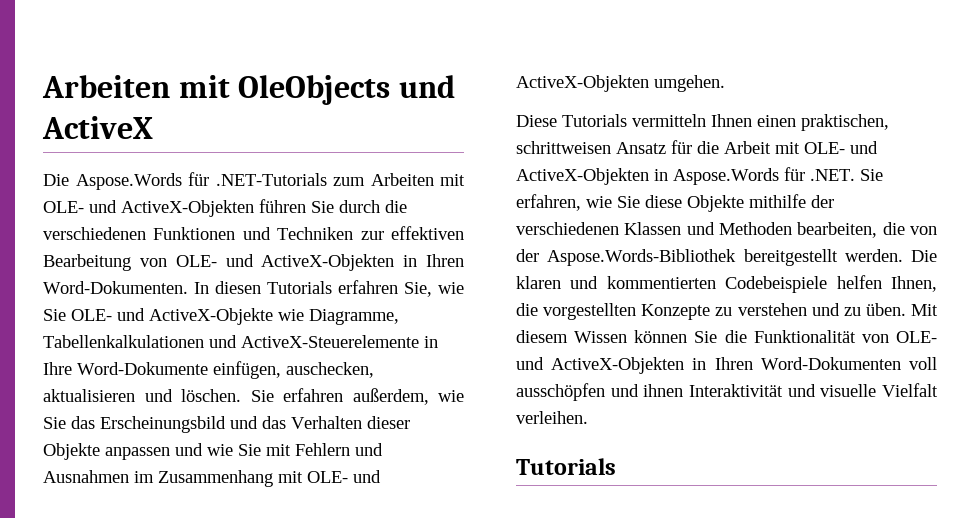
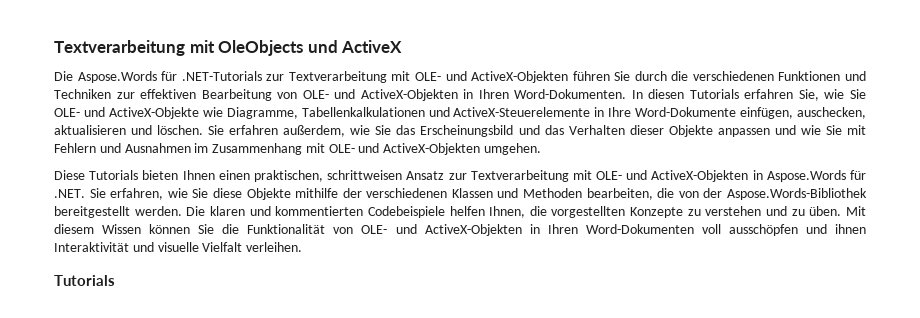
- Arbeiten mit OleObjects und ActiveX
+ Textverarbeitung mit OleObjects und ActiveX
- Die Aspose.Words für .NET-Tutorials zum Arbeiten mit OLE- und ActiveX-Objekten führen Sie durch die verschiedenen Funktionen und Techniken zur effektiven Bearbeitung von OLE- und ActiveX-Objekten in Ihren Word-Dokumenten.
+ Die Aspose.Words für .NET-Tutorials zur Textverarbeitung mit OLE- und ActiveX-Objekten führen Sie durch die verschiedenen Funktionen und Techniken zur effektiven Bearbeitung von OLE- und ActiveX-Objekten in Ihren Word-Dokumenten.
- Diese Tutorials vermitteln Ihnen einen praktischen, schrittweisen Ansatz für die Arbeit mit OLE- und ActiveX-Objekten in Aspose.Words für .NET. Sie erfahren, wie Sie diese Objekte mithilfe der verschiedenen Klassen und Methoden bearbeiten, die von der Aspose.Words-Bibliothek bereitgestellt werden.
+ Diese Tutorials bieten Ihnen einen praktischen, schrittweisen Ansatz zur Textverarbeitung mit OLE- und ActiveX-Objekten in Aspose.Words für .NET. Sie erfahren, wie Sie diese Objekte mithilfe der verschiedenen Klassen und Methoden bearbeiten, die von der Aspose.Words-Bibliothek bereitgestellt werden.

